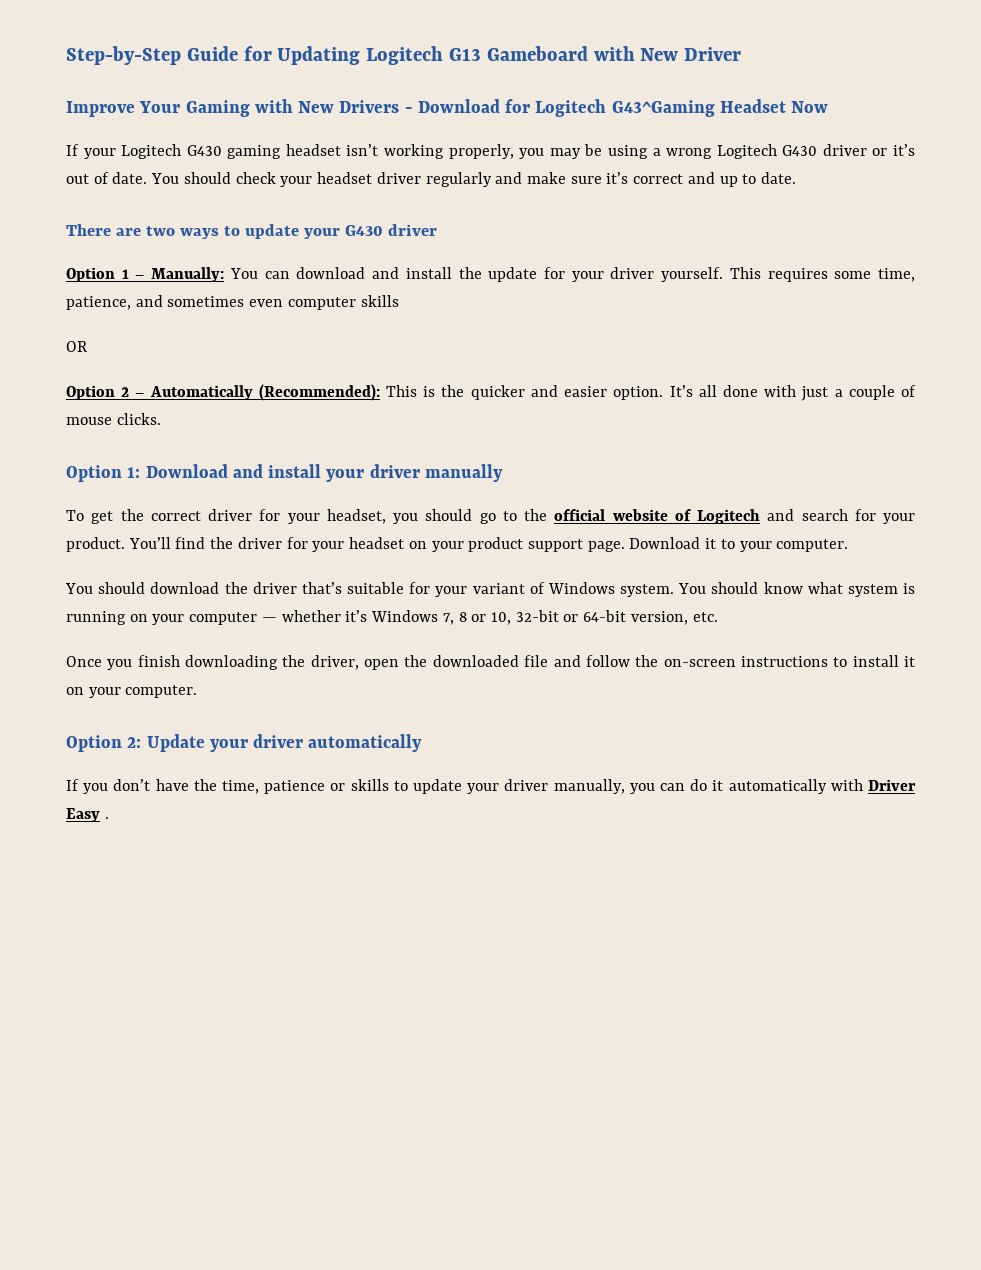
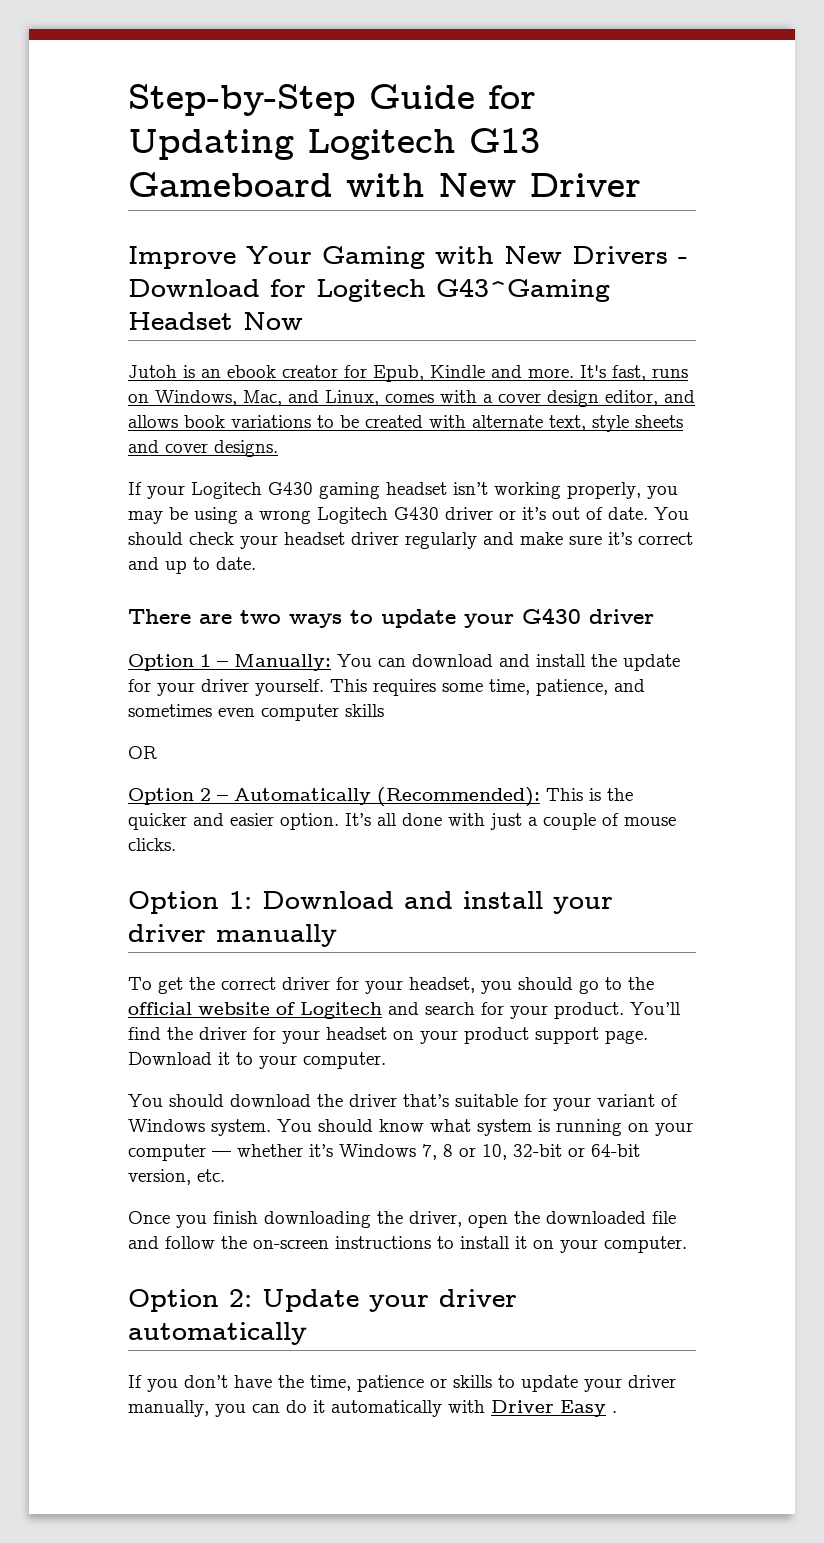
+ Jutoh is an ebook creator for Epub, Kindle and more. It's fast, runs on Windows, Mac, and Linux, comes with a cover design editor, and allows book variations to be created with alternate text, style sheets and cover designs.

